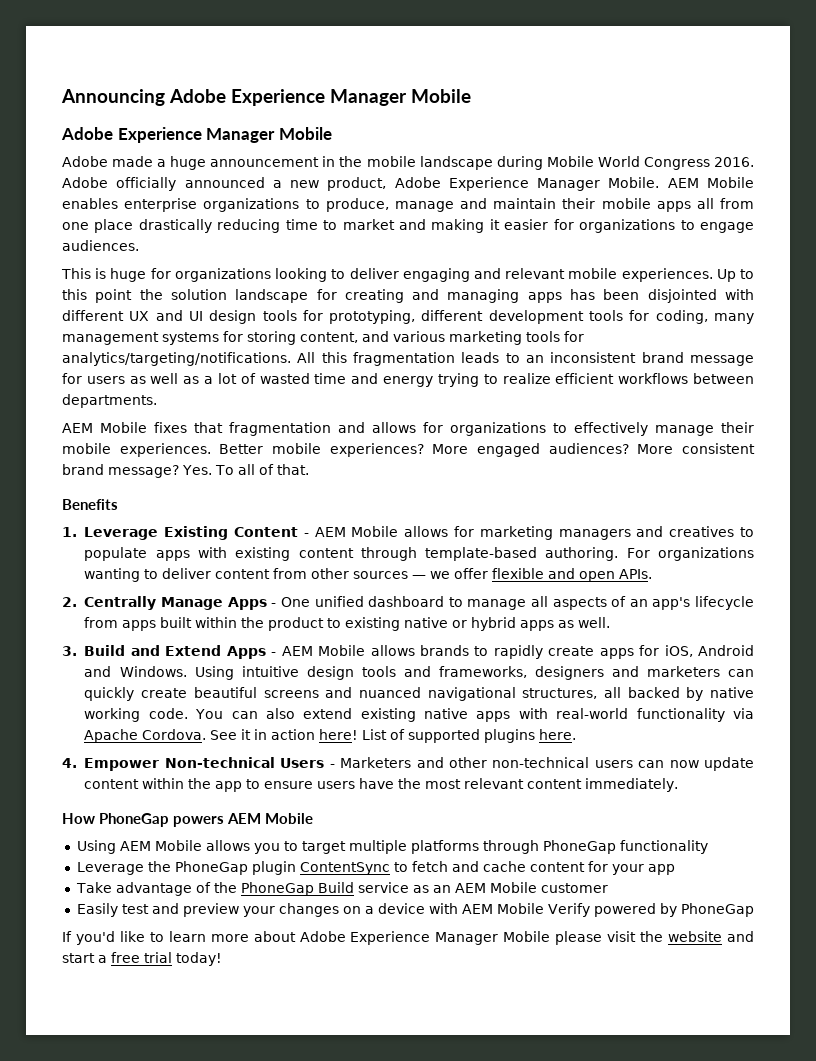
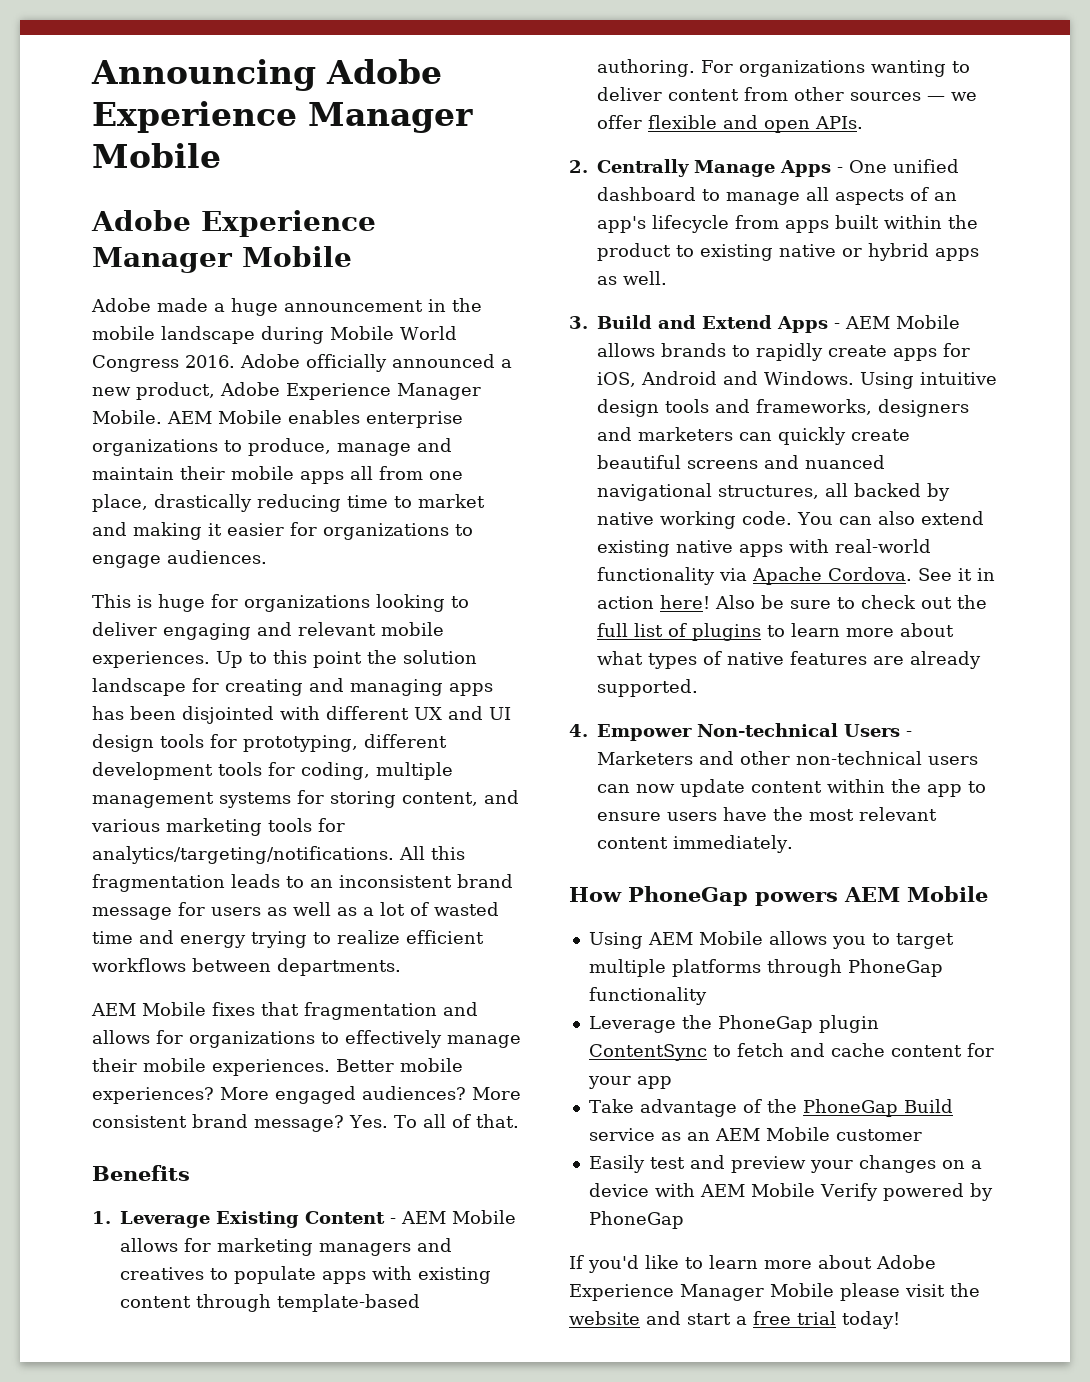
- AEM Mobile enables enterprise organizations to produce, manage and maintain their mobile apps all from one place drastically reducing time to market and making it easier for organizations to engage audiences.
+ AEM Mobile enables enterprise organizations to produce, manage and maintain their mobile apps all from one place, drastically reducing time to market and making it easier for organizations to engage audiences.
- Up to this point the solution landscape for creating and managing apps has been disjointed with different UX and UI design tools for prototyping, different development tools for coding, many management systems for storing content, and various marketing tools for analytics/targeting/notifications.
+ Up to this point the solution landscape for creating and managing apps has been disjointed with different UX and UI design tools for prototyping, different development tools for coding, multiple management systems for storing content, and various marketing tools for analytics/targeting/notifications.
- List of supported plugins here.
+ Also be sure to check out the full list of plugins to learn more about what types of native features are already supported.

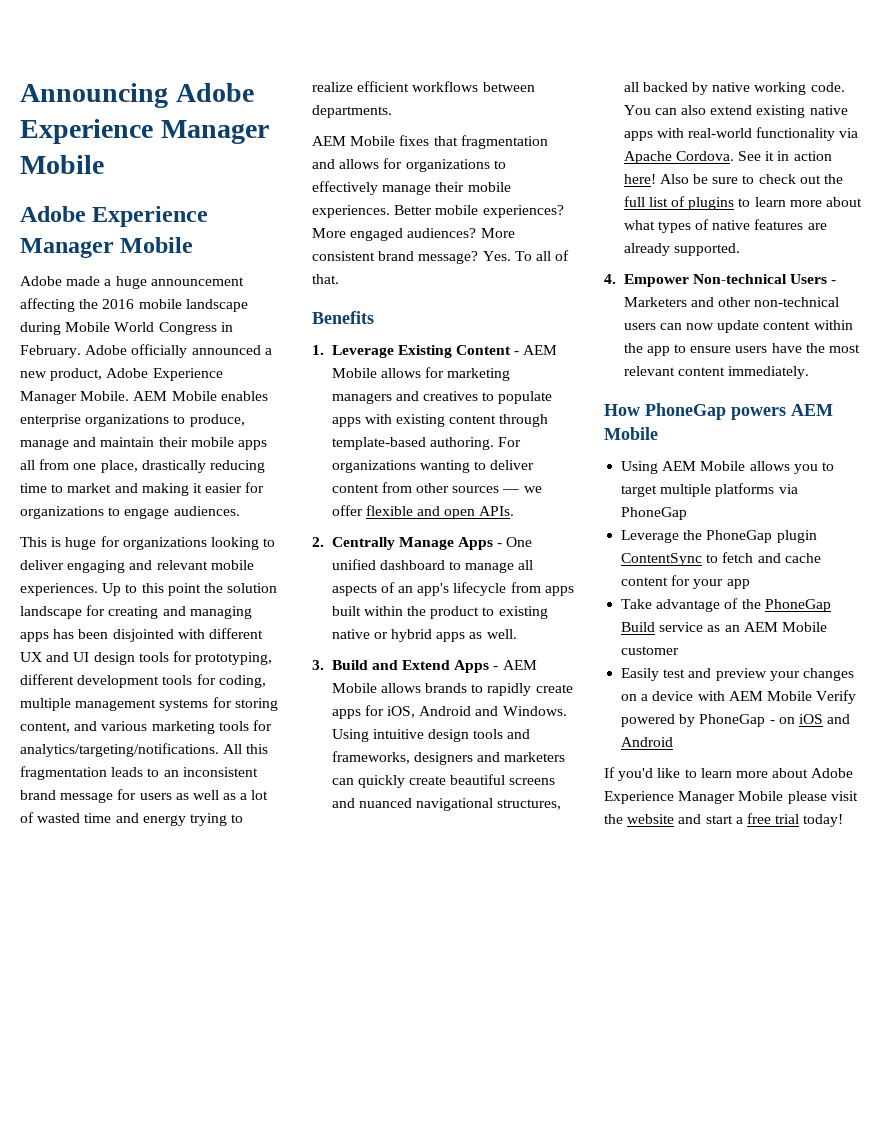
- Adobe made a huge announcement in the mobile landscape during Mobile World Congress 2016.
+ Adobe made a huge announcement affecting the 2016 mobile landscape during Mobile World Congress in February.
- Using AEM Mobile allows you to target multiple platforms through PhoneGap functionality
+ Using AEM Mobile allows you to target multiple platforms via PhoneGap
- Easily test and preview your changes on a device with AEM Mobile Verify powered by PhoneGap
+ Easily test and preview your changes on a device with AEM Mobile Verify powered by PhoneGap - on iOS and Android

